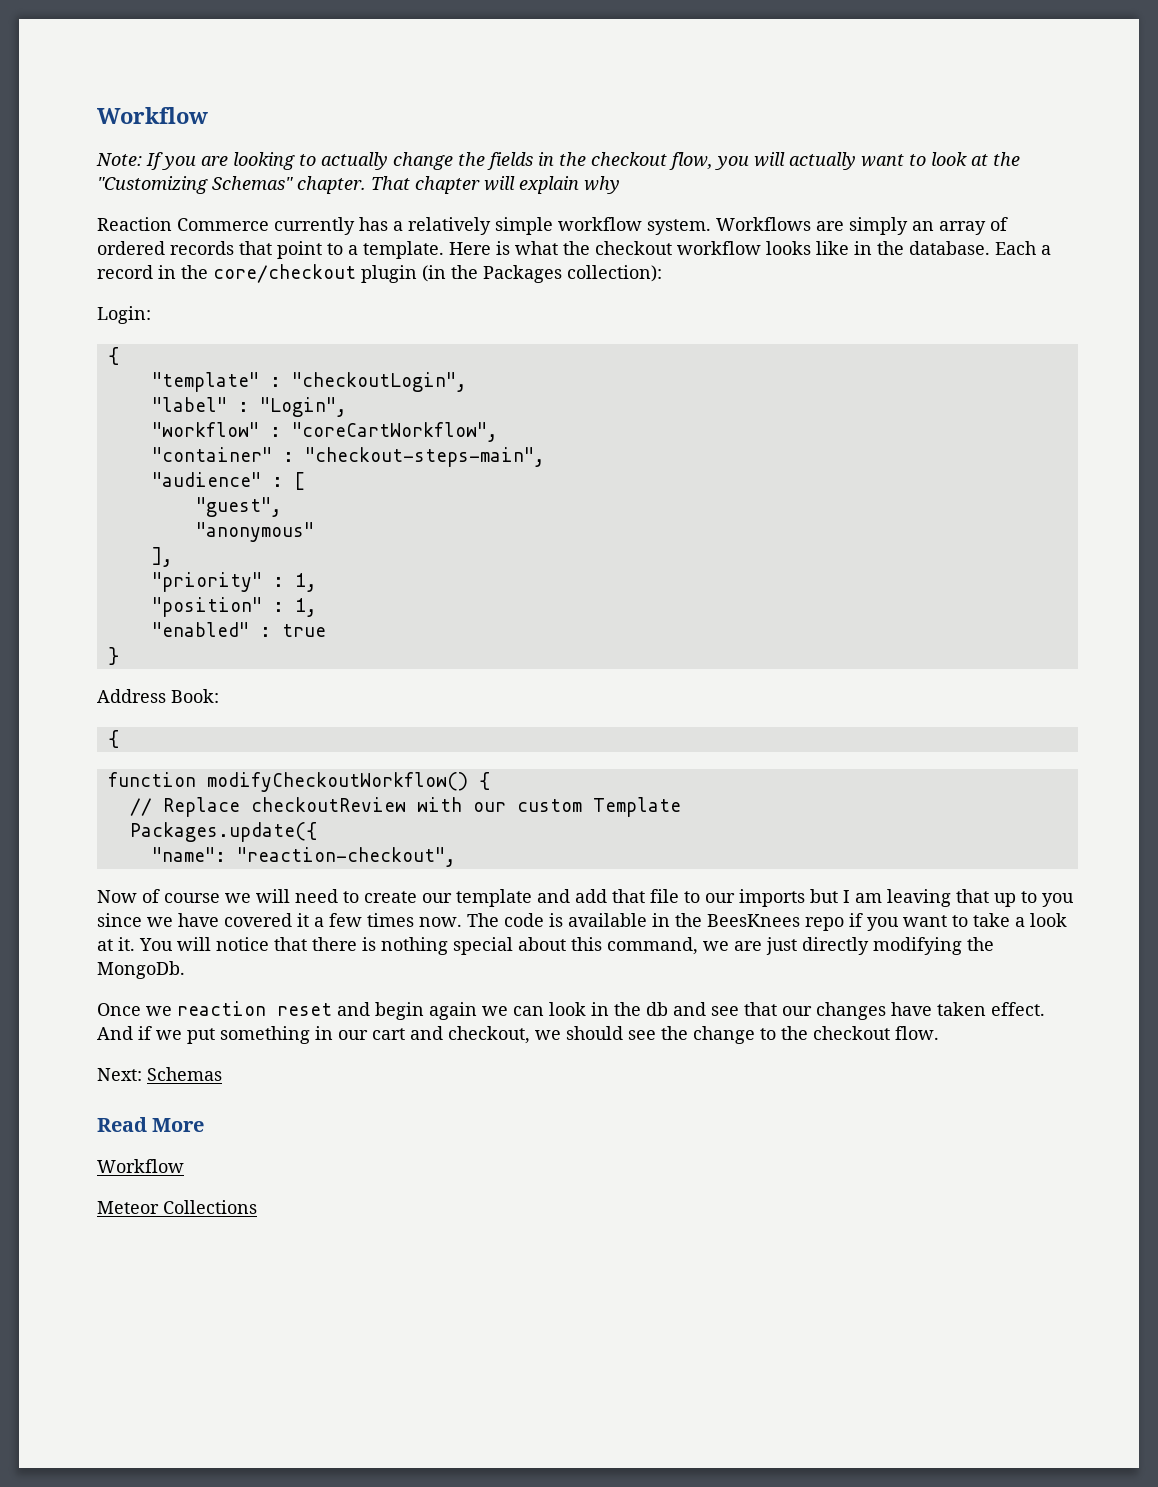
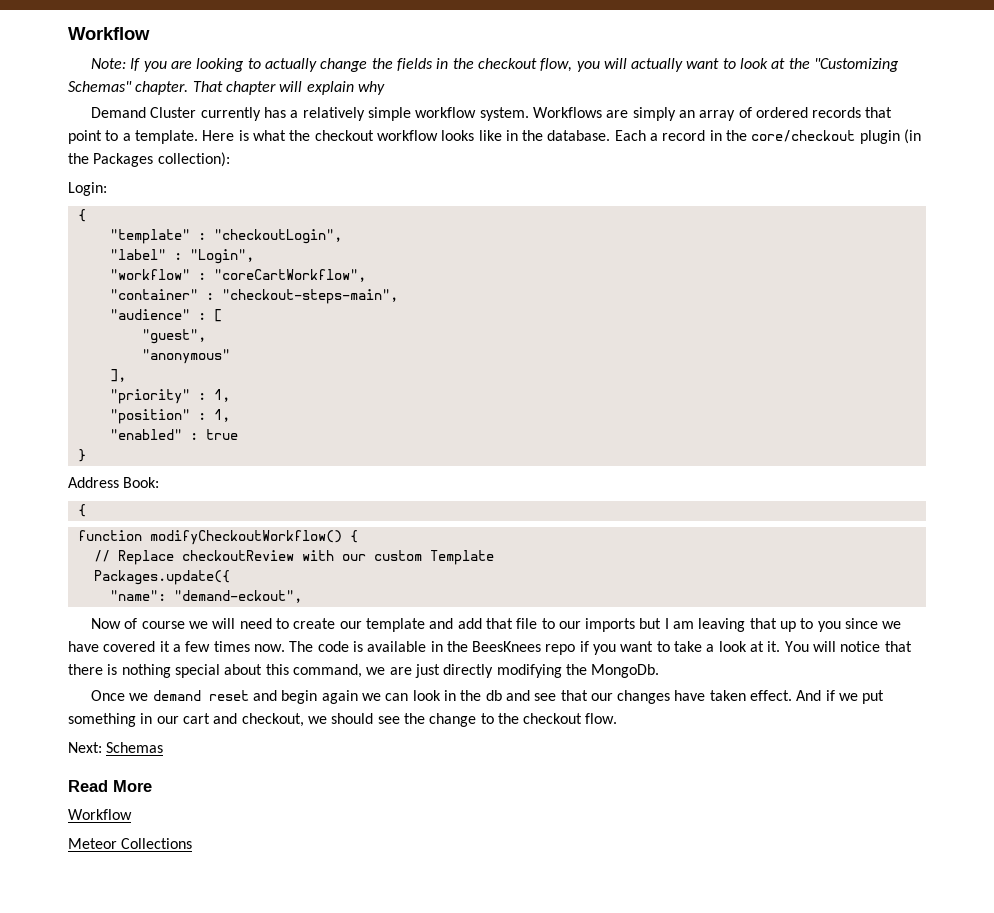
- Reaction Commerce currently has a relatively simple workflow system.
+ Demand Cluster currently has a relatively simple workflow system.
- "name": "reaction-checkout",
+ "name": "demand-eckout",
- Once we reaction reset and begin again we can look in the db and see that our changes have taken effect.
+ Once we demand reset and begin again we can look in the db and see that our changes have taken effect.

